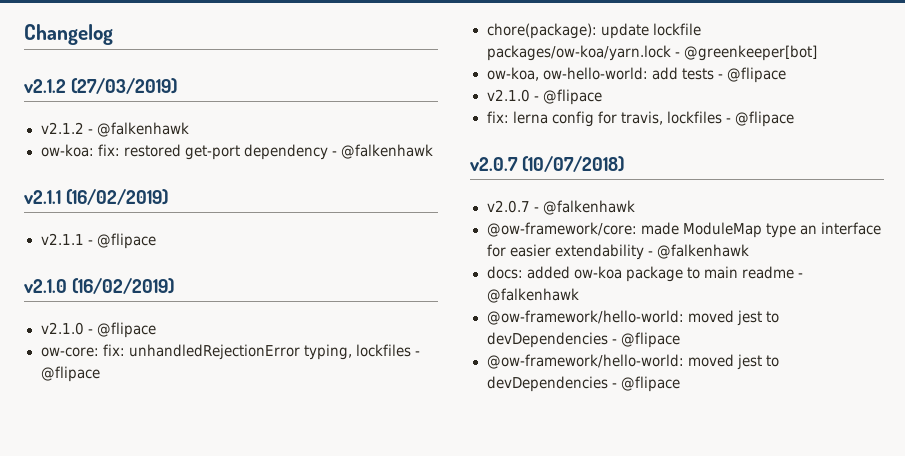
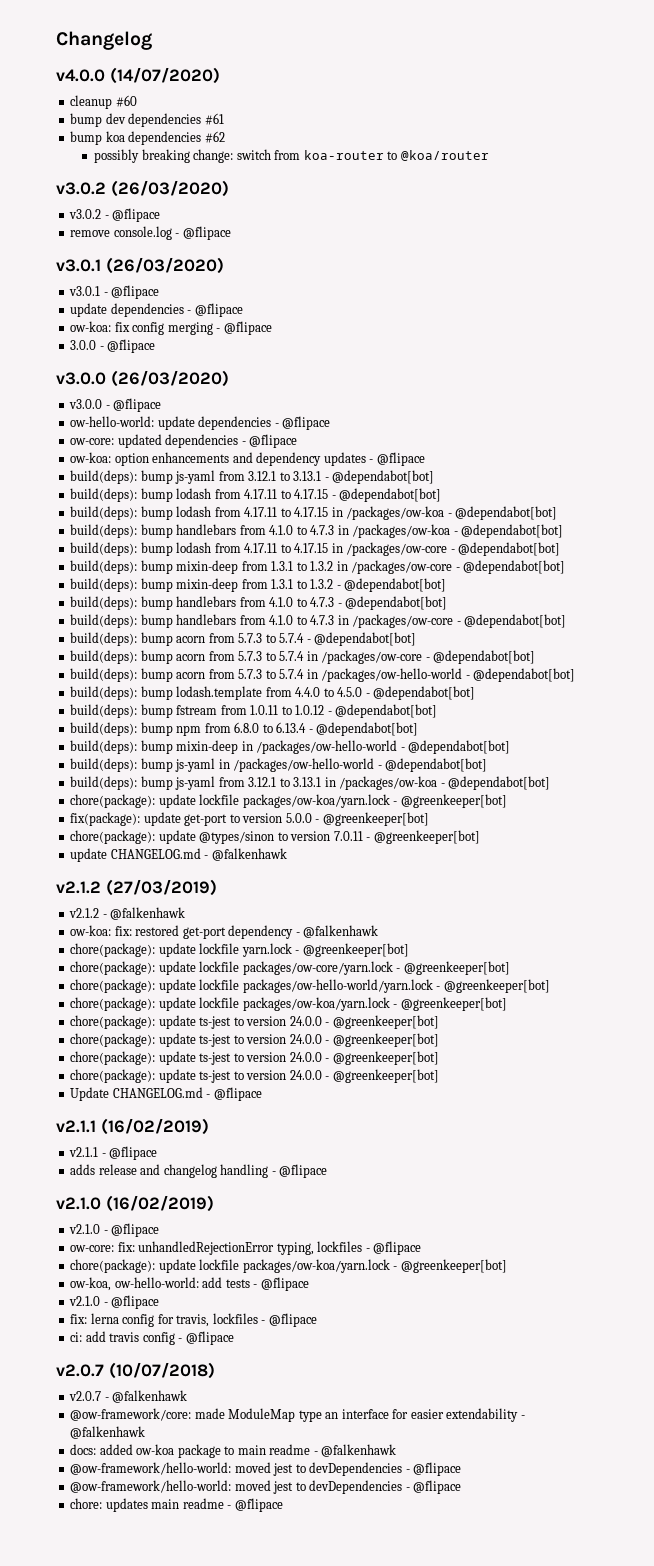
+ v4.0.0 (14/07/2020)
+ cleanup #60
+ bump dev dependencies #61
+ bump koa dependencies #62
+ possibly breaking change: switch from koa-router to @koa/router
+ v3.0.2 (26/03/2020)
+ v3.0.2 - @flipace
+ remove console.log - @flipace
+ v3.0.1 (26/03/2020)
+ v3.0.1 - @flipace
+ update dependencies - @flipace
+ ow-koa: fix config merging - @flipace
+ 3.0.0 - @flipace
+ v3.0.0 (26/03/2020)
+ v3.0.0 - @flipace
+ ow-hello-world: update dependencies - @flipace
+ ow-core: updated dependencies - @flipace
+ ow-koa: option enhancements and dependency updates - @flipace
+ build(deps): bump js-yaml from 3.12.1 to 3.13.1 - @dependabot[bot]
+ build(deps): bump lodash from 4.17.11 to 4.17.15 - @dependabot[bot]
+ build(deps): bump lodash from 4.17.11 to 4.17.15 in /packages/ow-koa - @dependabot[bot]
+ build(deps): bump handlebars from 4.1.0 to 4.7.3 in /packages/ow-koa - @dependabot[bot]
+ build(deps): bump lodash from 4.17.11 to 4.17.15 in /packages/ow-core - @dependabot[bot]
+ build(deps): bump mixin-deep from 1.3.1 to 1.3.2 in /packages/ow-core - @dependabot[bot]
+ build(deps): bump mixin-deep from 1.3.1 to 1.3.2 - @dependabot[bot]
+ build(deps): bump handlebars from 4.1.0 to 4.7.3 - @dependabot[bot]
+ build(deps): bump handlebars from 4.1.0 to 4.7.3 in /packages/ow-core - @dependabot[bot]
+ build(deps): bump acorn from 5.7.3 to 5.7.4 - @dependabot[bot]
+ build(deps): bump acorn from 5.7.3 to 5.7.4 in /packages/ow-core - @dependabot[bot]
+ build(deps): bump acorn from 5.7.3 to 5.7.4 in /packages/ow-hello-world - @dependabot[bot]
+ build(deps): bump lodash.template from 4.4.0 to 4.5.0 - @dependabot[bot]
+ build(deps): bump fstream from 1.0.11 to 1.0.12 - @dependabot[bot]
+ build(deps): bump npm from 6.8.0 to 6.13.4 - @dependabot[bot]
+ build(deps): bump mixin-deep in /packages/ow-hello-world - @dependabot[bot]
+ build(deps): bump js-yaml in /packages/ow-hello-world - @dependabot[bot]
+ build(deps): bump js-yaml from 3.12.1 to 3.13.1 in /packages/ow-koa - @dependabot[bot]
+ chore(package): update lockfile packages/ow-koa/yarn.lock - @greenkeeper[bot]
+ fix(package): update get-port to version 5.0.0 - @greenkeeper[bot]
+ chore(package): update @types/sinon to version 7.0.11 - @greenkeeper[bot]
+ update CHANGELOG.md - @falkenhawk
+ chore(package): update lockfile yarn.lock - @greenkeeper[bot]
+ chore(package): update lockfile packages/ow-core/yarn.lock - @greenkeeper[bot]
+ chore(package): update lockfile packages/ow-hello-world/yarn.lock - @greenkeeper[bot]
+ chore(package): update lockfile packages/ow-koa/yarn.lock - @greenkeeper[bot]
+ chore(package): update ts-jest to version 24.0.0 - @greenkeeper[bot]
+ chore(package): update ts-jest to version 24.0.0 - @greenkeeper[bot]
+ chore(package): update ts-jest to version 24.0.0 - @greenkeeper[bot]
+ chore(package): update ts-jest to version 24.0.0 - @greenkeeper[bot]
+ Update CHANGELOG.md - @flipace
+ adds release and changelog handling - @flipace
+ ci: add travis config - @flipace
+ chore: updates main readme - @flipace

